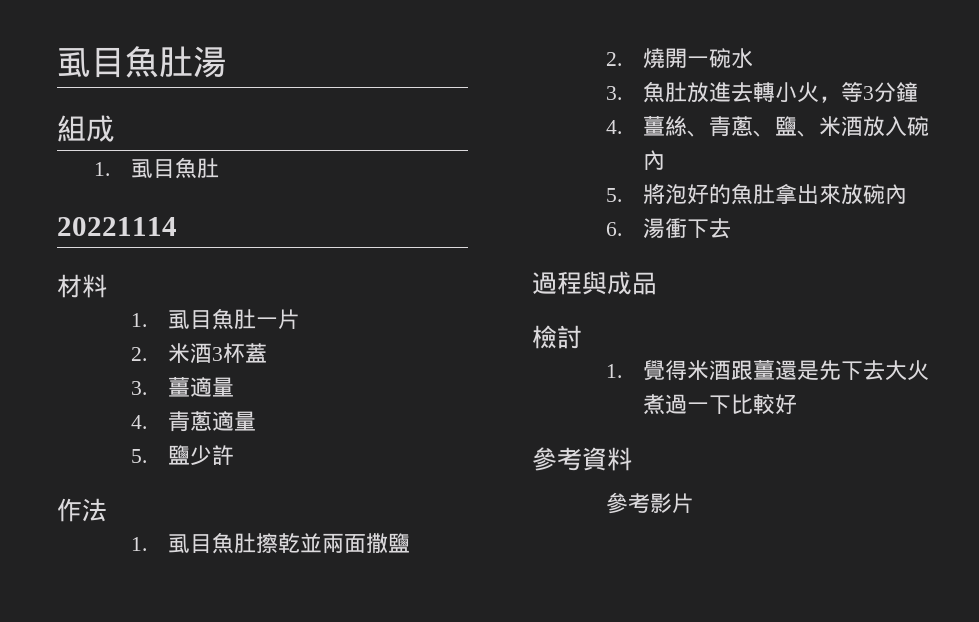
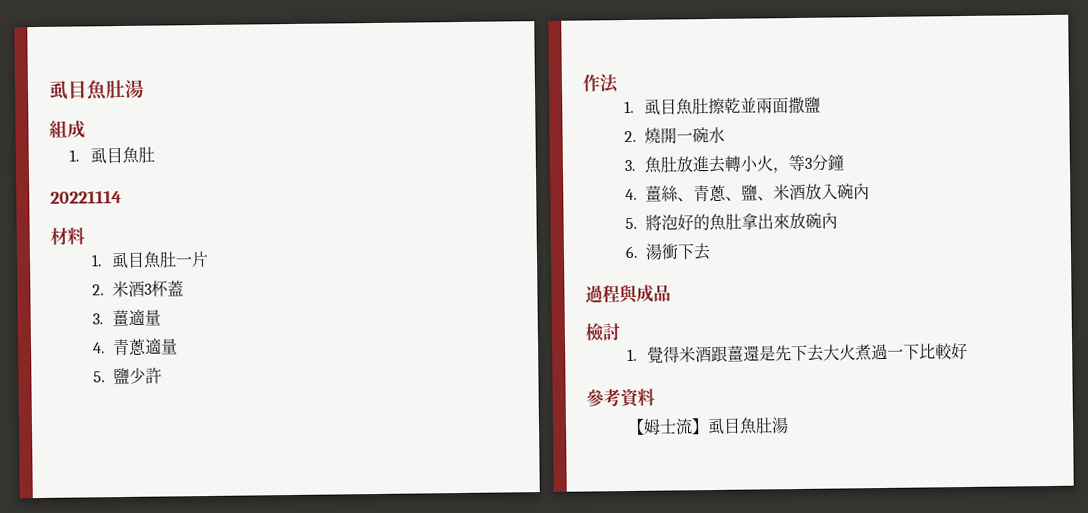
- 參考影片
+ 【姆士流】虱目魚肚湯

